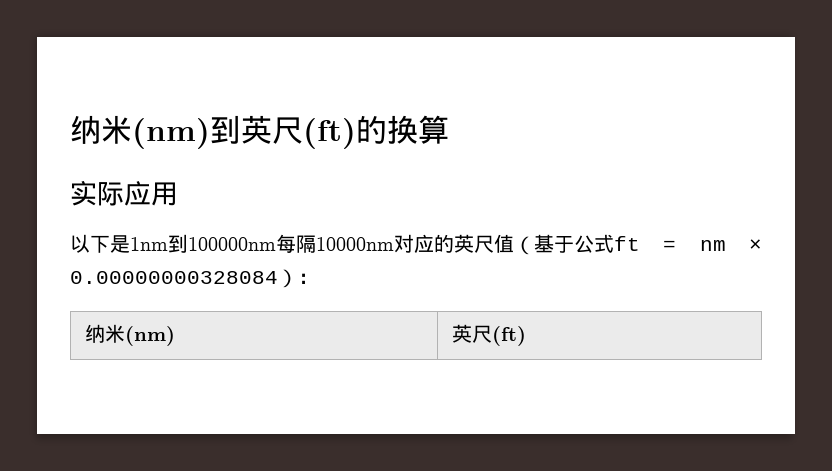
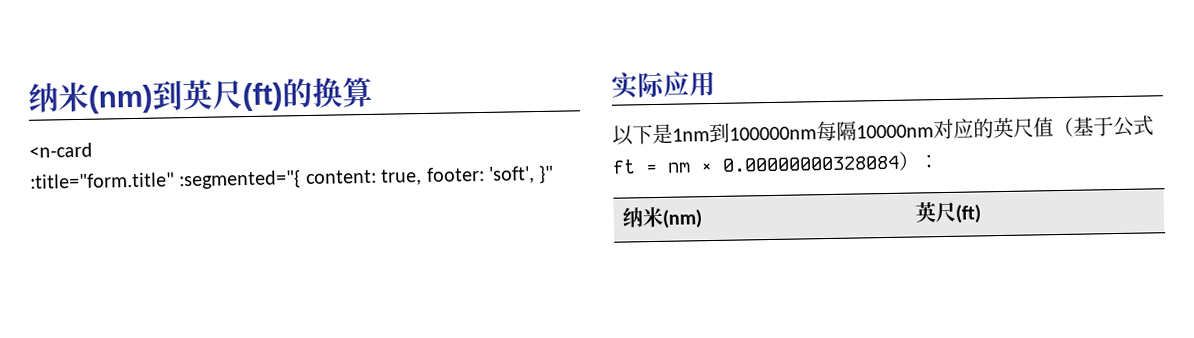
+ <n-card
+ :title="form.title" :segmented="{ content: true, footer: 'soft', }"

